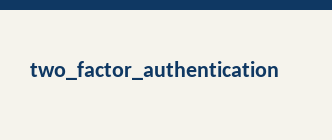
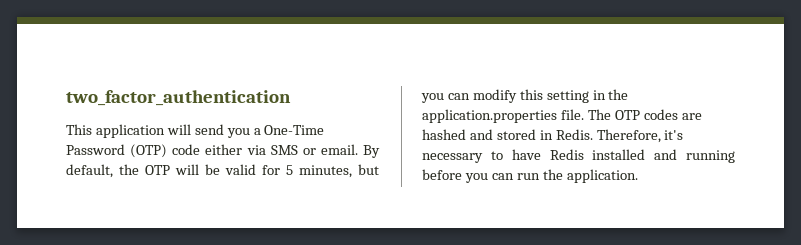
+ This application will send you a One-Time Password (OTP) code either via SMS or email. By default, the OTP will be valid for 5 minutes, but you can modify this setting in the application.properties file. The OTP codes are hashed and stored in Redis. Therefore, it's necessary to have Redis installed and running before you can run the application.

